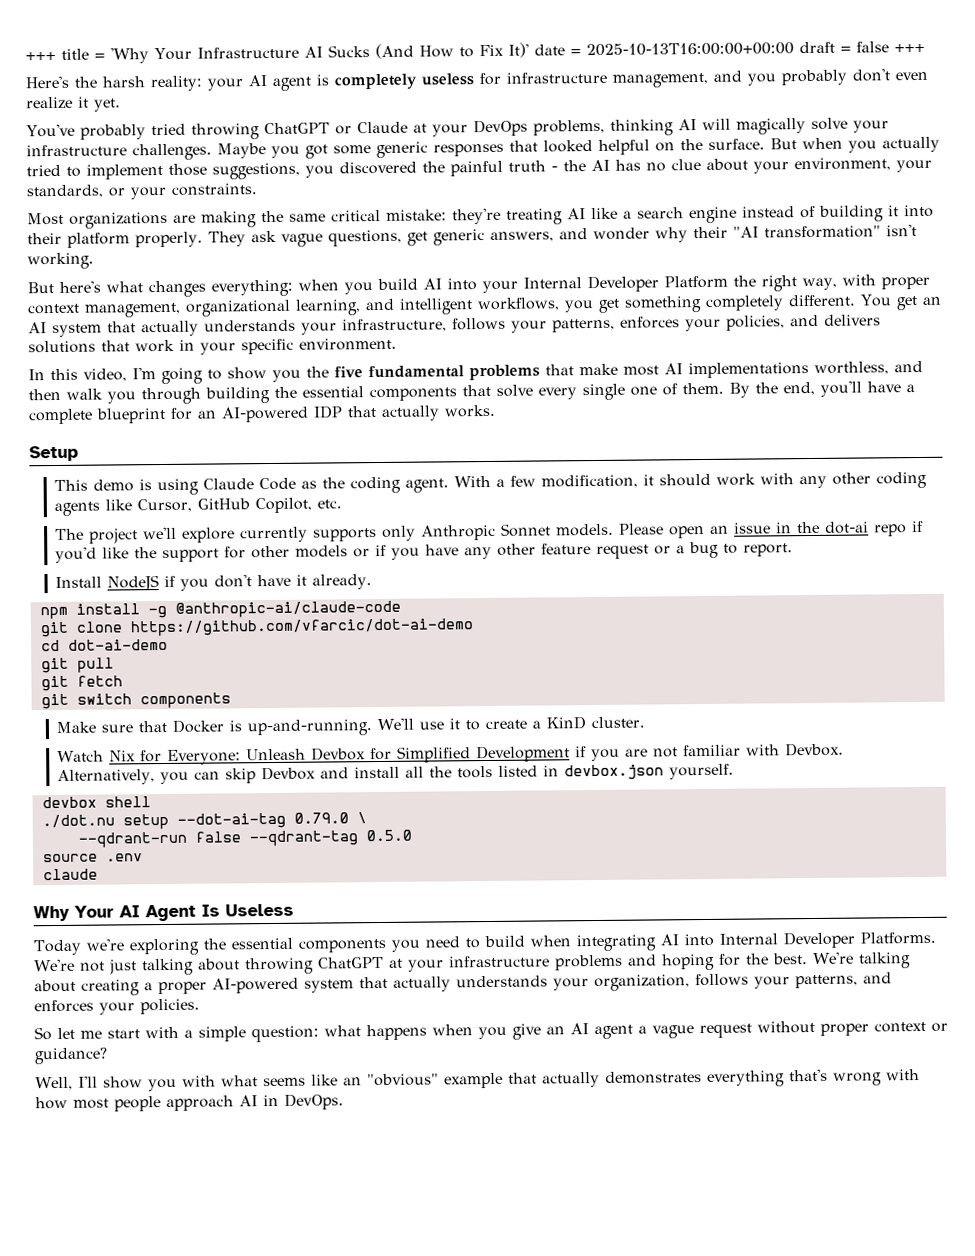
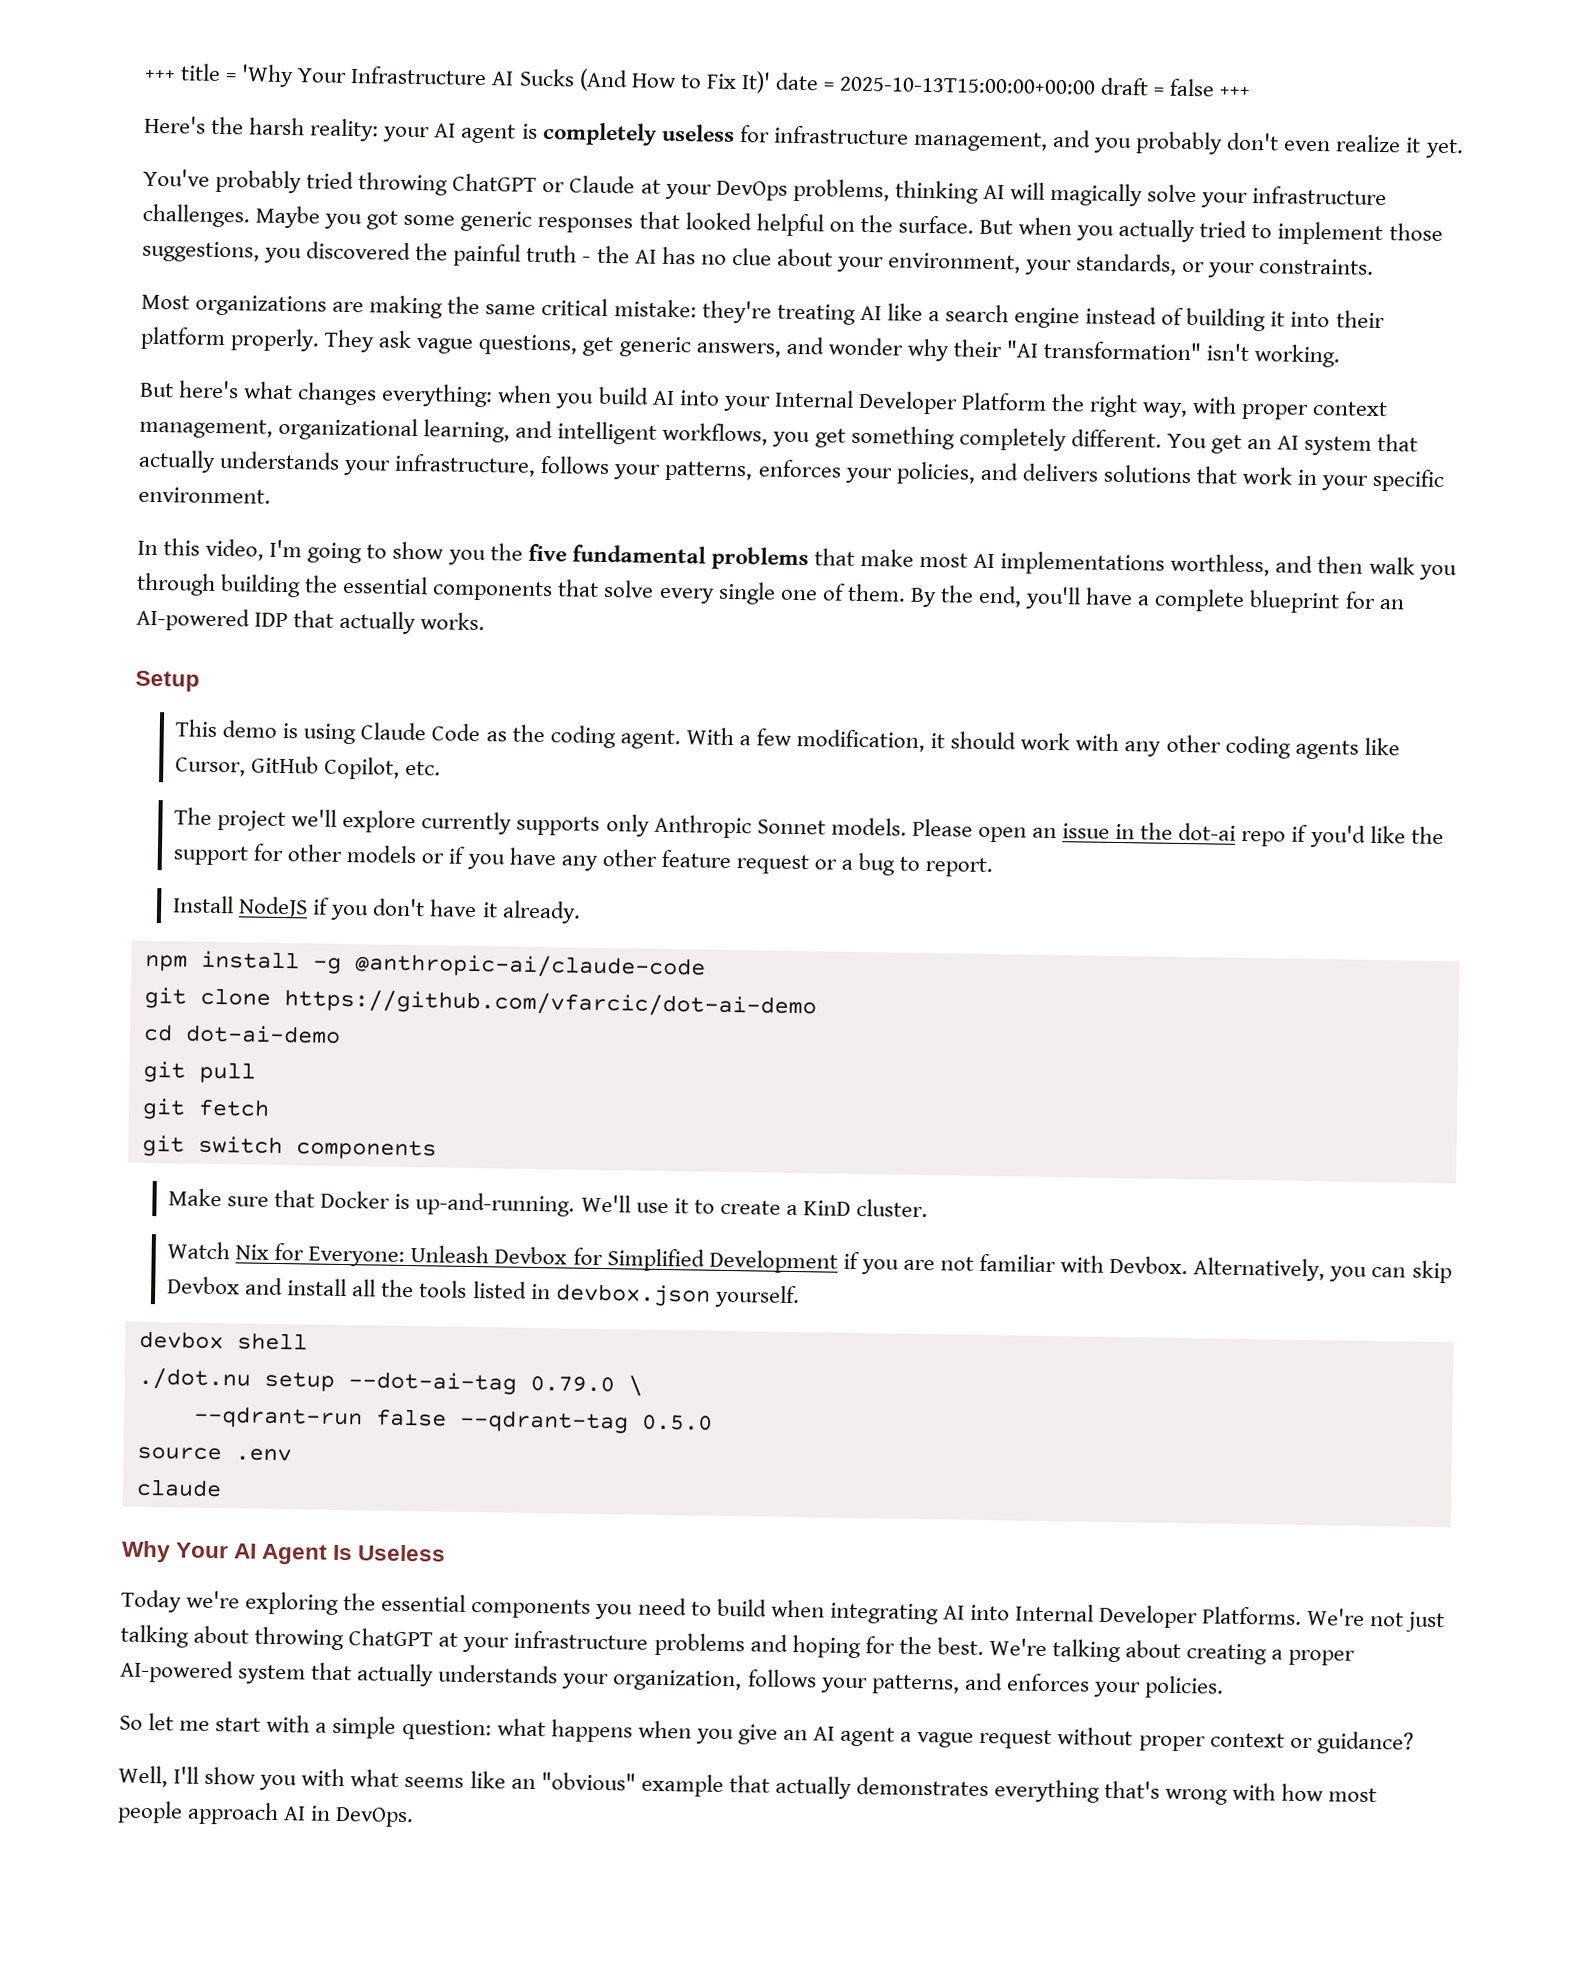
- +++ title = 'Why Your Infrastructure AI Sucks (And How to Fix It)' date = 2025-10-13T16:00:00+00:00 draft = false +++
+ +++ title = 'Why Your Infrastructure AI Sucks (And How to Fix It)' date = 2025-10-13T15:00:00+00:00 draft = false +++

